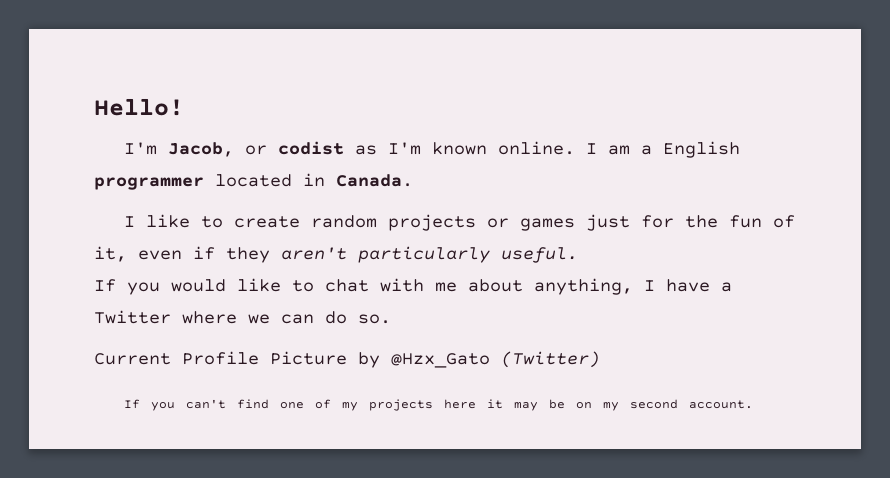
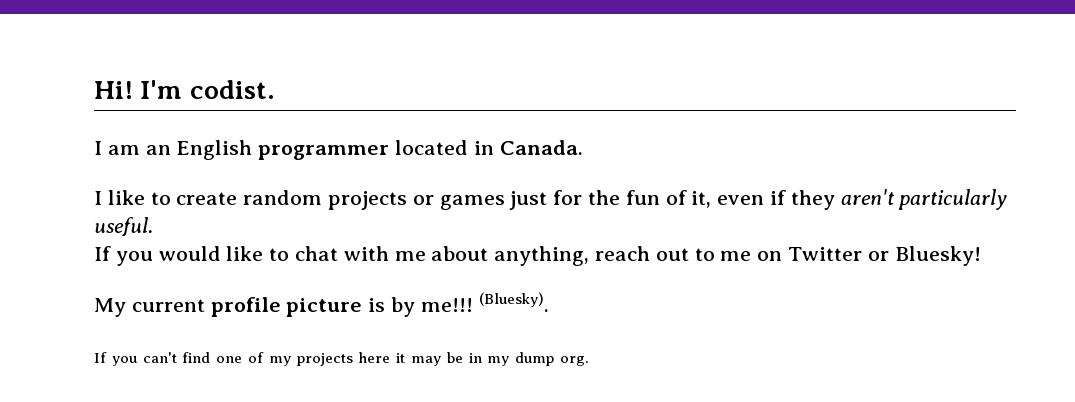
- Hello!
- I'm Jacob, or codist as I'm known online. I am a English programmer located in Canada.
+ Hi! I'm codist.
+ I am an English programmer located in Canada.
- If you would like to chat with me about anything, I have a Twitter where we can do so.
- Current Profile Picture by @Hzx_Gato (Twitter)
+ If you would like to chat with me about anything, reach out to me on Twitter or Bluesky!
+ My current profile picture is by me!!! (Bluesky).
- If you can't find one of my projects here it may be on my second account.
+ If you can't find one of my projects here it may be in my dump org.

